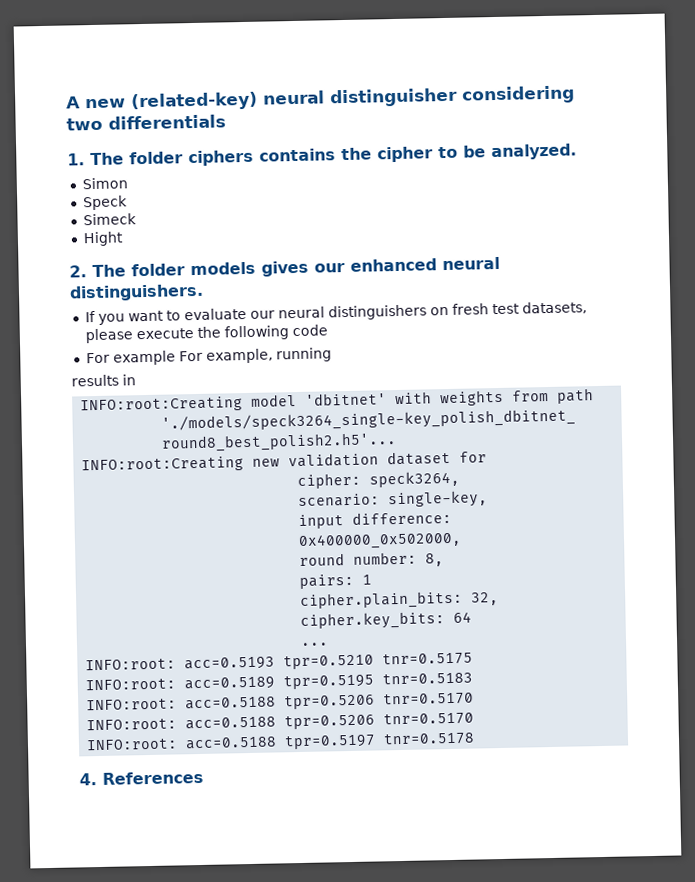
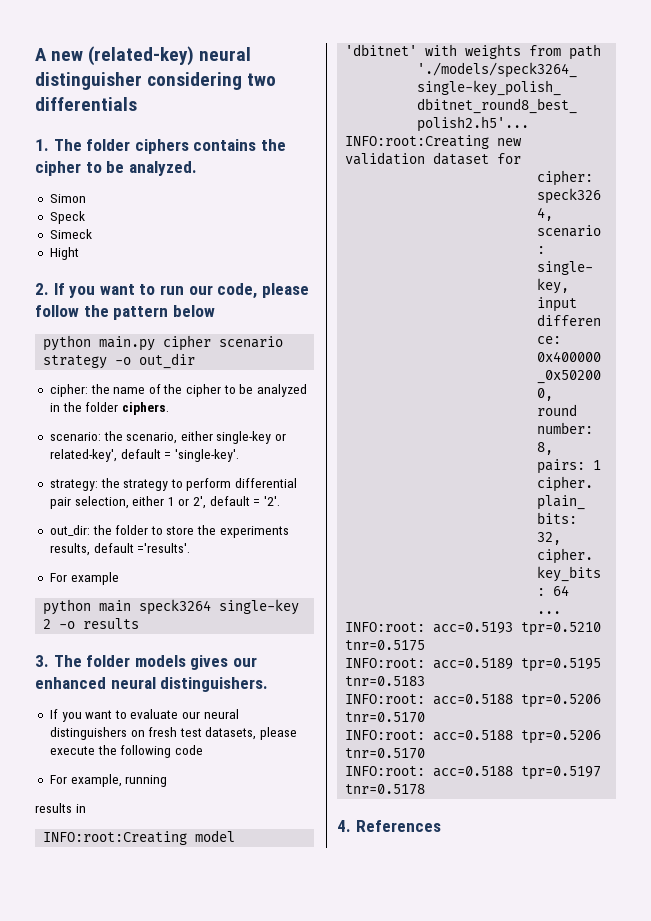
- 2. The folder models gives our enhanced neural distinguishers.
+ 2. If you want to run our code, please follow the pattern below
+ python main.py cipher scenario strategy -o out_dir
+ cipher: the name of the cipher to be analyzed in the folder ciphers.
+ scenario: the scenario, either single-key or related-key', default = 'single-key'.
+ strategy: the strategy to perform differential pair selection, either 1 or 2', default = '2'.
+ out_dir: the folder to store the experiments results, default ='results'.
+ For example
+ python main speck3264 single-key 2 -o results
+ 3. The folder models gives our enhanced neural distinguishers.
- For example For example, running
+ For example, running

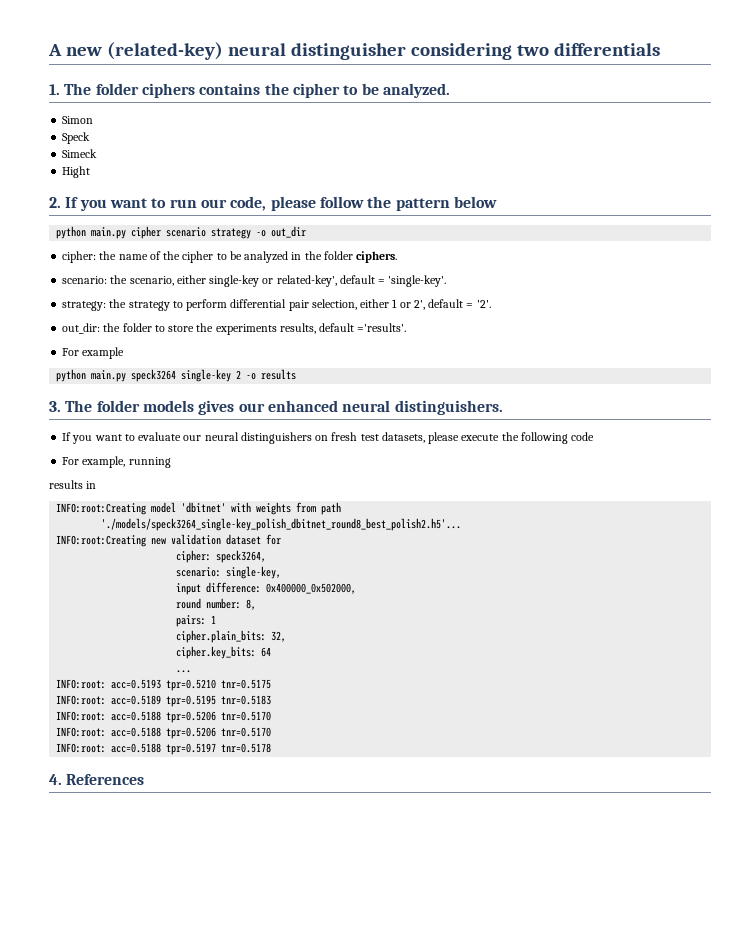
- python main speck3264 single-key 2 -o results
+ python main.py speck3264 single-key 2 -o results

